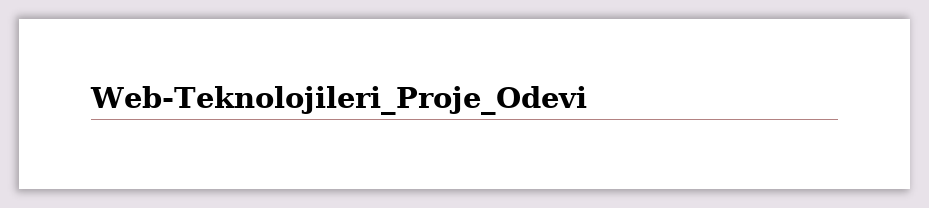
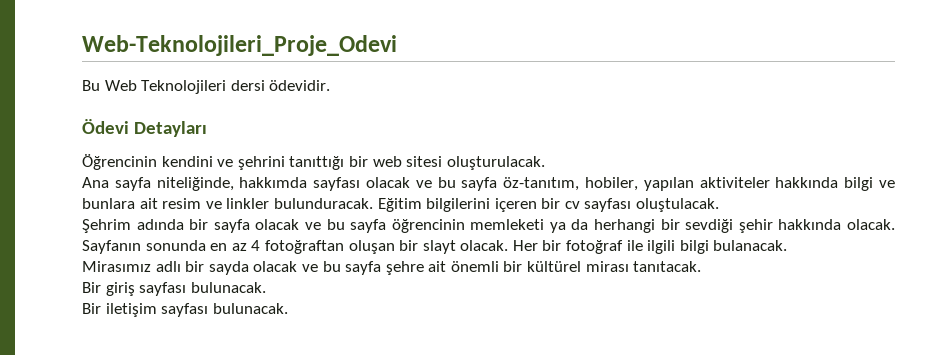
+ Bu Web Teknolojileri dersi ödevidir.
+ Ödevi Detayları
+ Öğrencinin kendini ve şehrini tanıttığı bir web sitesi oluşturulacak.
+ Ana sayfa niteliğinde, hakkımda sayfası olacak ve bu sayfa öz-tanıtım, hobiler, yapılan aktiviteler hakkında bilgi ve bunlara ait resim ve linkler bulunduracak. Eğitim bilgilerini içeren bir cv sayfası oluştulacak.
+ Şehrim adında bir sayfa olacak ve bu sayfa öğrencinin memleketi ya da herhangi bir sevdiği şehir hakkında olacak. Sayfanın sonunda en az 4 fotoğraftan oluşan bir slayt olacak. Her bir fotoğraf ile ilgili bilgi bulanacak.
+ Mirasımız adlı bir sayda olacak ve bu sayfa şehre ait önemli bir kültürel mirası tanıtacak.
+ Bir giriş sayfası bulunacak.
+ Bir iletişim sayfası bulunacak.

